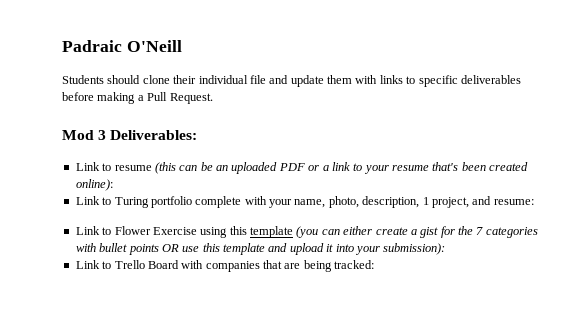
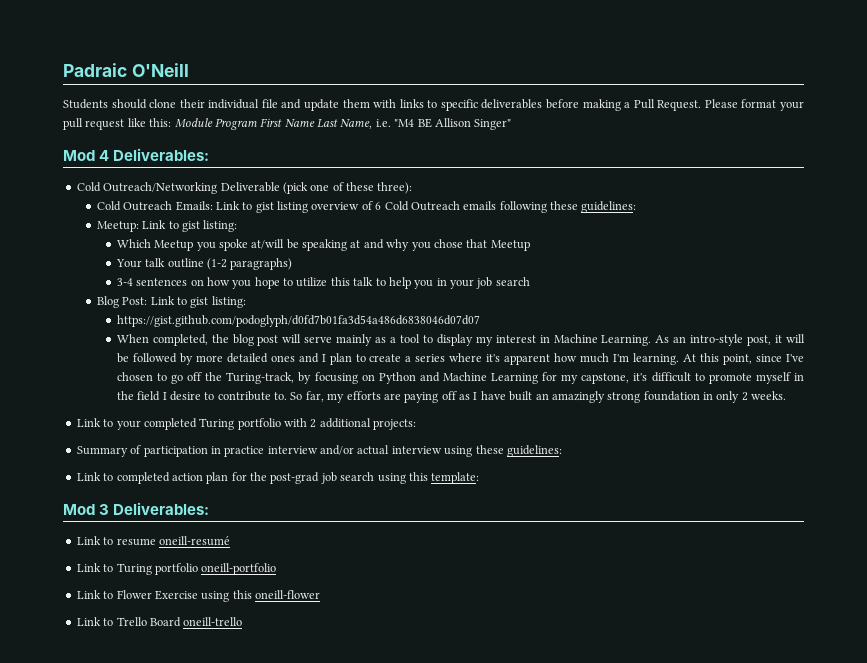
+ Please format your pull request like this: Module Program First Name Last Name, i.e. "M4 BE Allison Singer"
+ Mod 4 Deliverables:
+ Cold Outreach/Networking Deliverable (pick one of these three):
+ Cold Outreach Emails: Link to gist listing overview of 6 Cold Outreach emails following these guidelines:
+ Meetup: Link to gist listing:
+ Which Meetup you spoke at/will be speaking at and why you chose that Meetup
+ Your talk outline (1-2 paragraphs)
+ 3-4 sentences on how you hope to utilize this talk to help you in your job search
+ Blog Post: Link to gist listing:
+ https://gist.github.com/podoglyph/d0fd7b01fa3d54a486d6838046d07d07
+ When completed, the blog post will serve mainly as a tool to display my interest in Machine Learning. As an intro-style post, it will be followed by more detailed ones and I plan to create a series where it's apparent how much I'm learning. At this point, since I've chosen to go off the Turing-track, by focusing on Python and Machine Learning for my capstone, it's difficult to promote myself in the field I desire to contribute to. So far, my efforts are paying off as I have built an amazingly strong foundation in only 2 weeks.
+ Link to your completed Turing portfolio with 2 additional projects:
+ Summary of participation in practice interview and/or actual interview using these guidelines:
+ Link to completed action plan for the post-grad job search using this template:
- Link to resume (this can be an uploaded PDF or a link to your resume that's been created online):
- Link to Turing portfolio complete with your name, photo, description, 1 project, and resume:
+ Link to resume oneill-resumé
+ Link to Turing portfolio oneill-portfolio
- Link to Flower Exercise using this template (you can either create a gist for the 7 categories with bullet points OR use this template and upload it into your submission):
- Link to Trello Board with companies that are being tracked:
+ Link to Flower Exercise using this oneill-flower
+ Link to Trello Board oneill-trello

